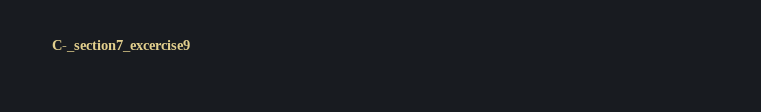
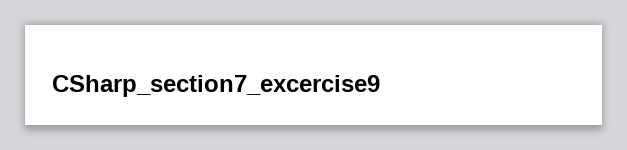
- C-_section7_excercise9
+ CSharp_section7_excercise9

